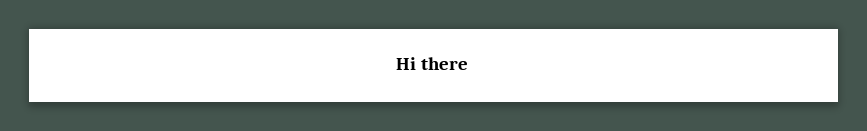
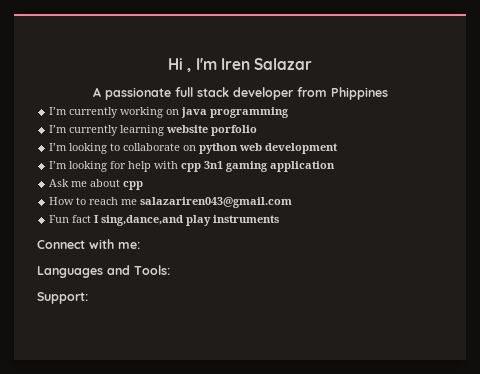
- Hi there
+ Hi , I'm Iren Salazar
+ A passionate full stack developer from Phippines
+ I’m currently working on java programming
+ I’m currently learning website porfolio
+ I’m looking to collaborate on python web development
+ I’m looking for help with cpp 3n1 gaming application
+ Ask me about cpp
+ How to reach me salazariren043@gmail.com
+ Fun fact I sing,dance,and play instruments
+ Connect with me:
+ Languages and Tools:
+ Support:

